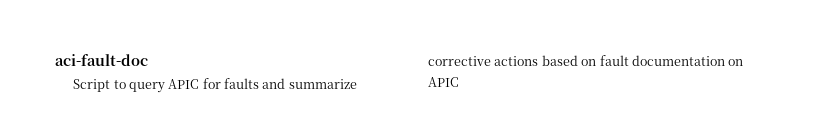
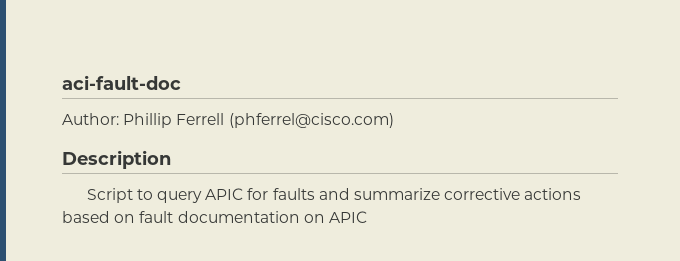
+ Author: Phillip Ferrell (phferrel@cisco.com)
+ Description

